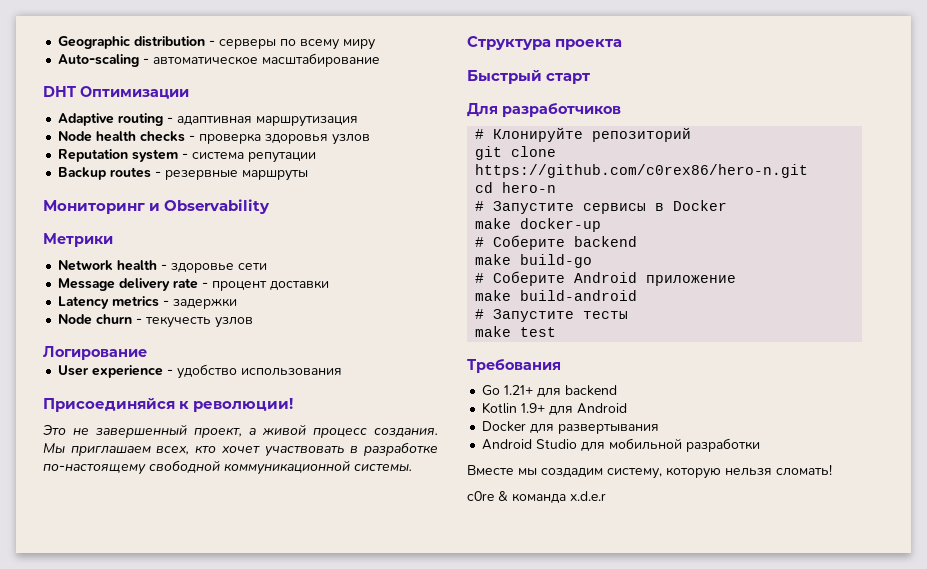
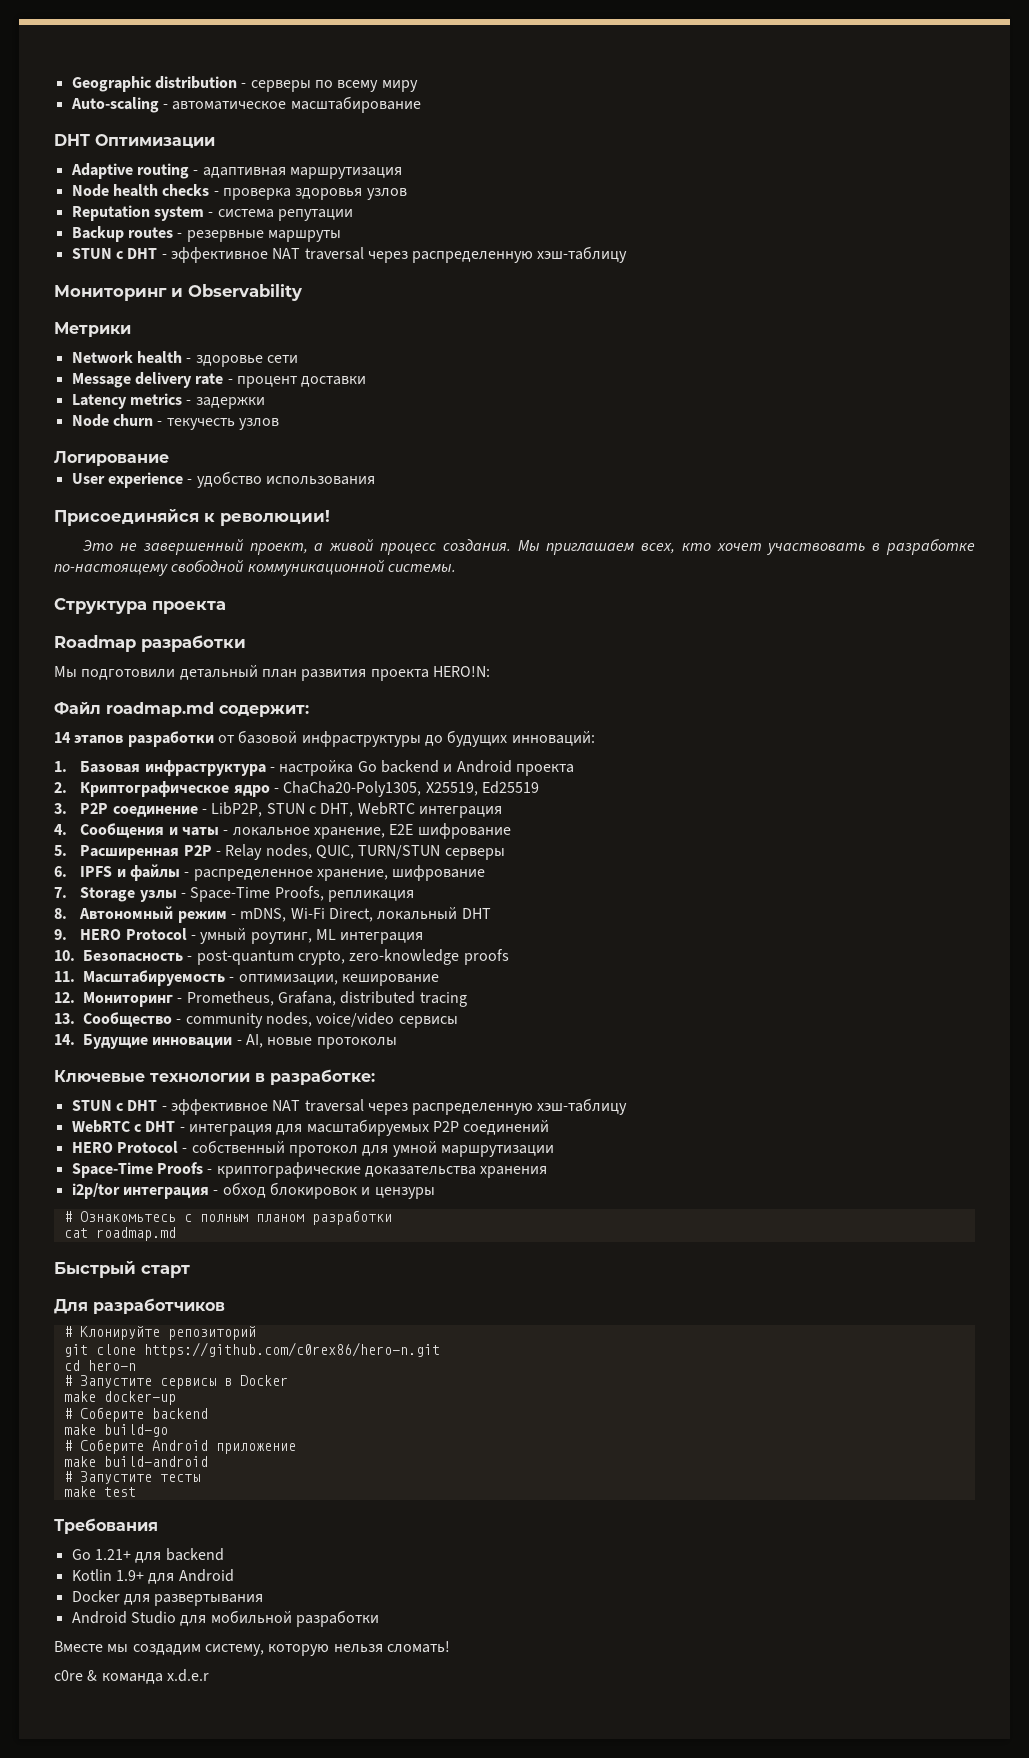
  Backup routes - резервные маршруты
+ STUN с DHT - эффективное NAT traversal через распределенную хэш-таблицу
+ Roadmap разработки
+ Мы подготовили детальный план развития проекта HERO!N:
+ Файл roadmap.md содержит:
+ 14 этапов разработки от базовой инфраструктуры до будущих инноваций:
+ 1. Базовая инфраструктура - настройка Go backend и Android проекта
+ 2. Криптографическое ядро - ChaCha20-Poly1305, X25519, Ed25519
+ 3. P2P соединение - LibP2P, STUN с DHT, WebRTC интеграция
+ 4. Сообщения и чаты - локальное хранение, E2E шифрование
+ 5. Расширенная P2P - Relay nodes, QUIC, TURN/STUN серверы
+ 6. IPFS и файлы - распределенное хранение, шифрование
+ 7. Storage узлы - Space-Time Proofs, репликация
+ 8. Автономный режим - mDNS, Wi-Fi Direct, локальный DHT
+ 9. HERO Protocol - умный роутинг, ML интеграция
+ 10. Безопасность - post-quantum crypto, zero-knowledge proofs
+ 11. Масштабируемость - оптимизации, кеширование
+ 12. Мониторинг - Prometheus, Grafana, distributed tracing
+ 13. Сообщество - community nodes, voice/video сервисы
+ 14. Будущие инновации - AI, новые протоколы
+ Ключевые технологии в разработке:
+ STUN с DHT - эффективное NAT traversal через распределенную хэш-таблицу
+ WebRTC с DHT - интеграция для масштабируемых P2P соединений
+ HERO Protocol - собственный протокол для умной маршрутизации
+ Space-Time Proofs - криптографические доказательства хранения
+ i2p/tor интеграция - обход блокировок и цензуры
+ # Ознакомьтесь с полным планом разработки
+ cat roadmap.md

